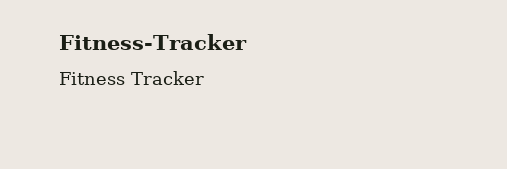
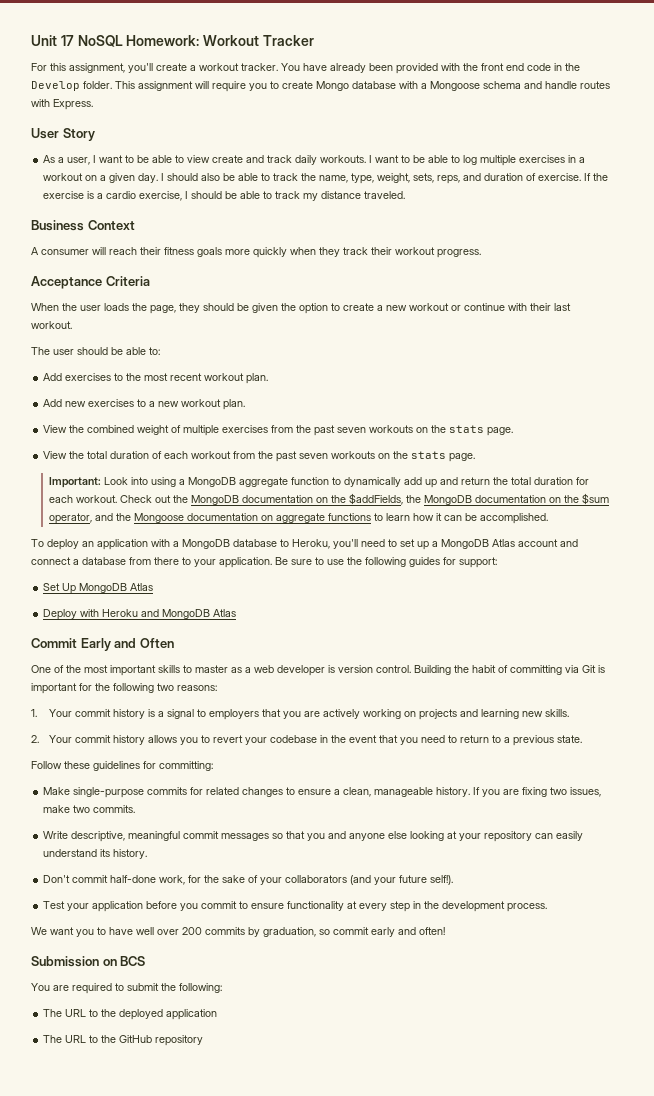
- Fitness-Tracker
- Fitness Tracker
+ Unit 17 NoSQL Homework: Workout Tracker
+ For this assignment, you'll create a workout tracker. You have already been provided with the front end code in the Develop folder. This assignment will require you to create Mongo database with a Mongoose schema and handle routes with Express.
+ User Story
+ As a user, I want to be able to view create and track daily workouts. I want to be able to log multiple exercises in a workout on a given day. I should also be able to track the name, type, weight, sets, reps, and duration of exercise. If the exercise is a cardio exercise, I should be able to track my distance traveled.
+ Business Context
+ A consumer will reach their fitness goals more quickly when they track their workout progress.
+ Acceptance Criteria
+ When the user loads the page, they should be given the option to create a new workout or continue with their last workout.
+ The user should be able to:
+ Add exercises to the most recent workout plan.
+ Add new exercises to a new workout plan.
+ View the combined weight of multiple exercises from the past seven workouts on the stats page.
+ View the total duration of each workout from the past seven workouts on the stats page.
+ Important: Look into using a MongoDB aggregate function to dynamically add up and return the total duration for each workout. Check out the MongoDB documentation on the $addFields, the MongoDB documentation on the $sum operator, and the Mongoose documentation on aggregate functions to learn how it can be accomplished.
+ To deploy an application with a MongoDB database to Heroku, you'll need to set up a MongoDB Atlas account and connect a database from there to your application. Be sure to use the following guides for support:
+ Set Up MongoDB Atlas
+ Deploy with Heroku and MongoDB Atlas
+ Commit Early and Often
+ One of the most important skills to master as a web developer is version control. Building the habit of committing via Git is important for the following two reasons:
+ 1. Your commit history is a signal to employers that you are actively working on projects and learning new skills.
+ 2. Your commit history allows you to revert your codebase in the event that you need to return to a previous state.
+ Follow these guidelines for committing:
+ Make single-purpose commits for related changes to ensure a clean, manageable history. If you are fixing two issues, make two commits.
+ Write descriptive, meaningful commit messages so that you and anyone else looking at your repository can easily understand its history.
+ Don't commit half-done work, for the sake of your collaborators (and your future self!).
+ Test your application before you commit to ensure functionality at every step in the development process.
+ We want you to have well over 200 commits by graduation, so commit early and often!
+ Submission on BCS
+ You are required to submit the following:
+ The URL to the deployed application
+ The URL to the GitHub repository

